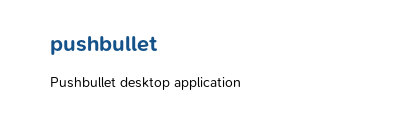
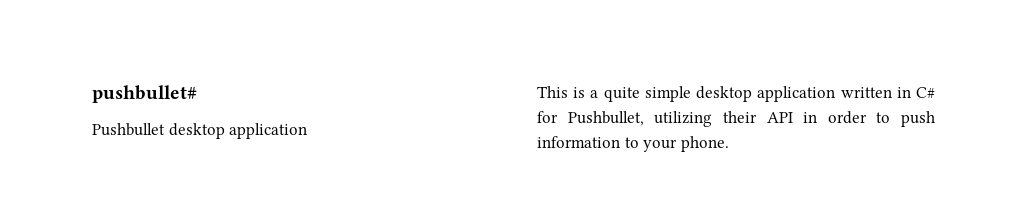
- pushbullet
+ pushbullet#
+ This is a quite simple desktop application written in C# for Pushbullet, utilizing their API in order to push information to your phone.

